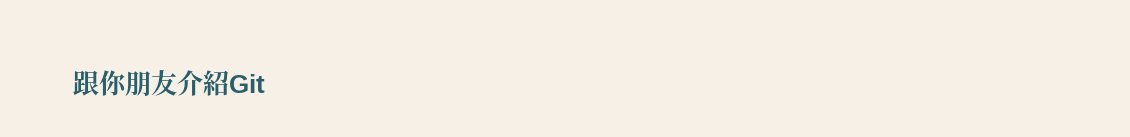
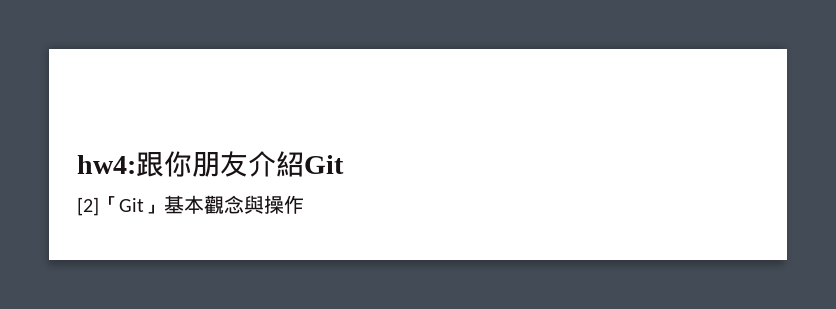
- 跟你朋友介紹Git
+ hw4:跟你朋友介紹Git
+ [2]「Git」基本觀念與操作

